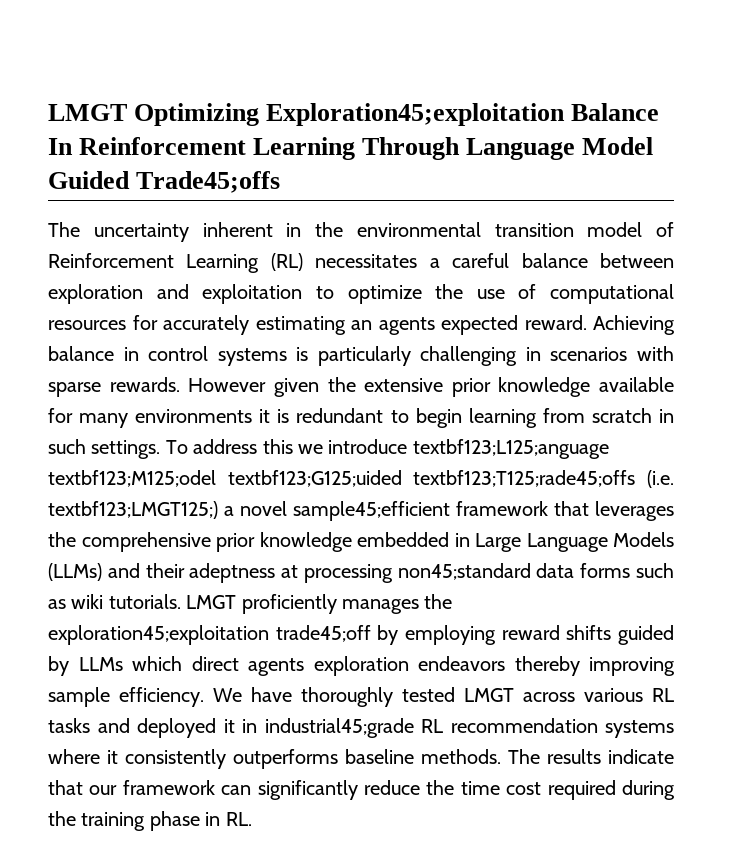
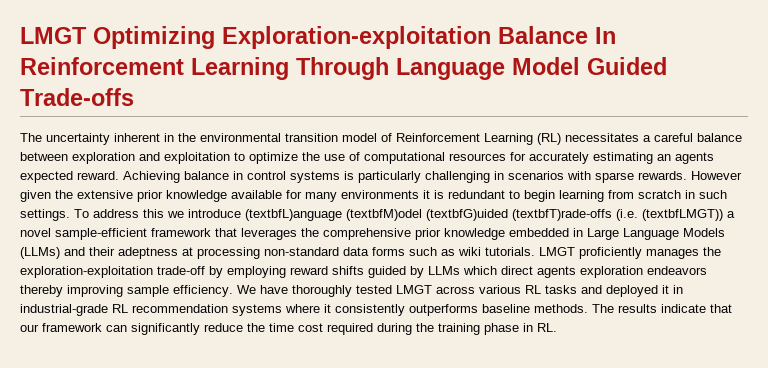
- LMGT Optimizing Exploration45;exploitation Balance In Reinforcement Learning Through Language Model Guided Trade45;offs
+ LMGT Optimizing Exploration-exploitation Balance In Reinforcement Learning Through Language Model Guided Trade-offs
- To address this we introduce textbf123;L125;anguage textbf123;M125;odel textbf123;G125;uided textbf123;T125;rade45;offs (i.e. textbf123;LMGT125;) a novel sample45;efficient framework that leverages the comprehensive prior knowledge embedded in Large Language Models (LLMs) and their adeptness at processing non45;standard data forms such as wiki tutorials.
+ To address this we introduce (textbfL)anguage (textbfM)odel (textbfG)uided (textbfT)rade-offs (i.e. (textbfLMGT)) a novel sample-efficient framework that leverages the comprehensive prior knowledge embedded in Large Language Models (LLMs) and their adeptness at processing non-standard data forms such as wiki tutorials.
- LMGT proficiently manages the exploration45;exploitation trade45;off by employing reward shifts guided by LLMs which direct agents exploration endeavors thereby improving sample efficiency.
+ LMGT proficiently manages the exploration-exploitation trade-off by employing reward shifts guided by LLMs which direct agents exploration endeavors thereby improving sample efficiency.
- We have thoroughly tested LMGT across various RL tasks and deployed it in industrial45;grade RL recommendation systems where it consistently outperforms baseline methods.
+ We have thoroughly tested LMGT across various RL tasks and deployed it in industrial-grade RL recommendation systems where it consistently outperforms baseline methods.

